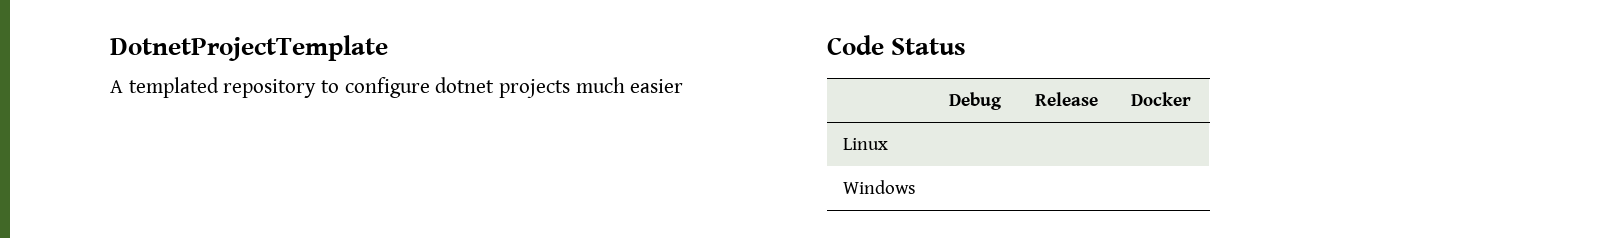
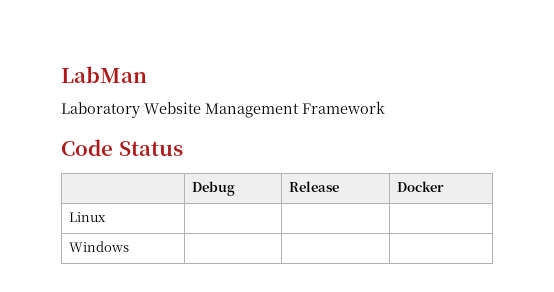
- DotnetProjectTemplate
- A templated repository to configure dotnet projects much easier
+ LabMan
+ Laboratory Website Management Framework

